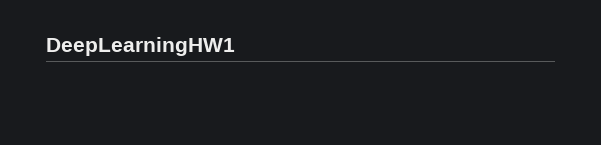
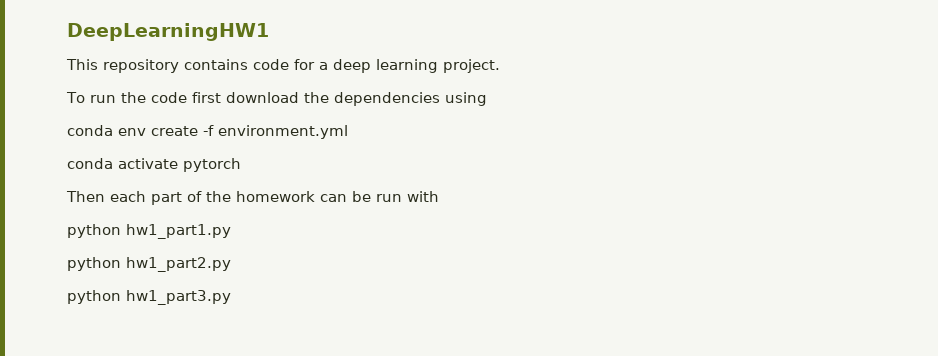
+ This repository contains code for a deep learning project.
+ To run the code first download the dependencies using
+ conda env create -f environment.yml
+ conda activate pytorch
+ Then each part of the homework can be run with
+ python hw1_part1.py
+ python hw1_part2.py
+ python hw1_part3.py

